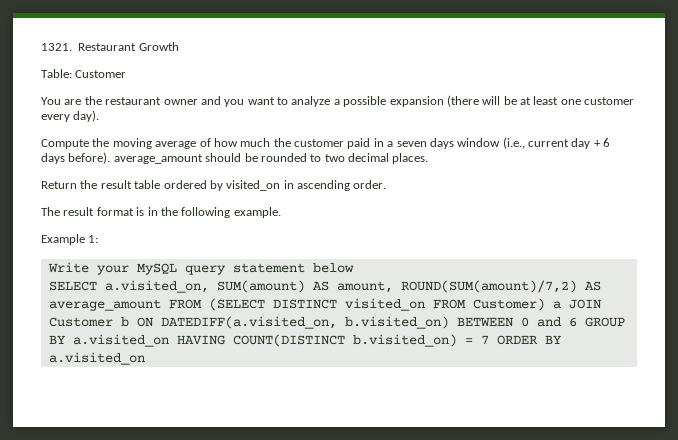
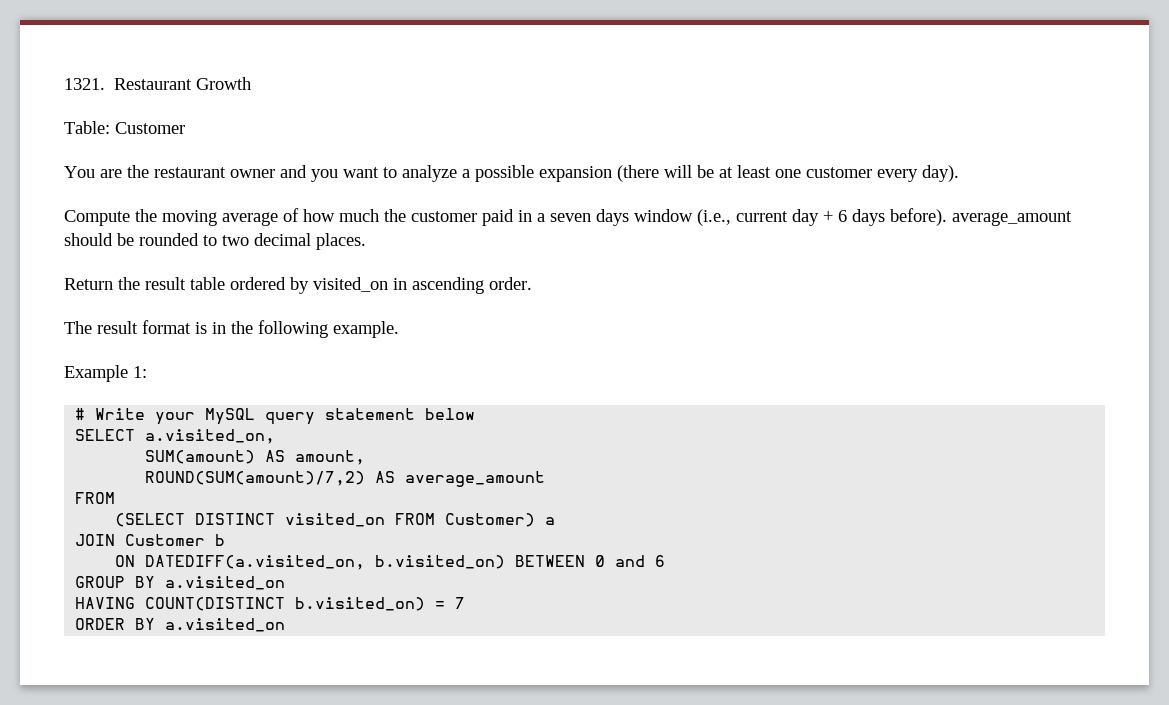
- Write your MySQL query statement below
+ # Write your MySQL query statement below
- SELECT a.visited_on, SUM(amount) AS amount, ROUND(SUM(amount)/7,2) AS average_amount FROM (SELECT DISTINCT visited_on FROM Customer) a JOIN Customer b ON DATEDIFF(a.visited_on, b.visited_on) BETWEEN 0 and 6 GROUP BY a.visited_on HAVING COUNT(DISTINCT b.visited_on) = 7 ORDER BY a.visited_on
+ SELECT a.visited_on,
+ SUM(amount) AS amount,
+ ROUND(SUM(amount)/7,2) AS average_amount
+ FROM
+ (SELECT DISTINCT visited_on FROM Customer) a
+ JOIN Customer b
+ ON DATEDIFF(a.visited_on, b.visited_on) BETWEEN 0 and 6
+ GROUP BY a.visited_on
+ HAVING COUNT(DISTINCT b.visited_on) = 7
+ ORDER BY a.visited_on

